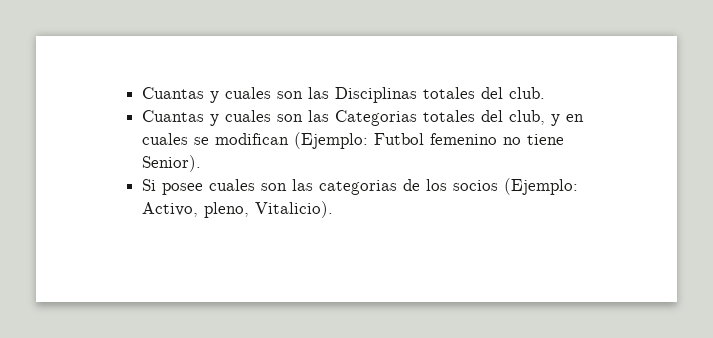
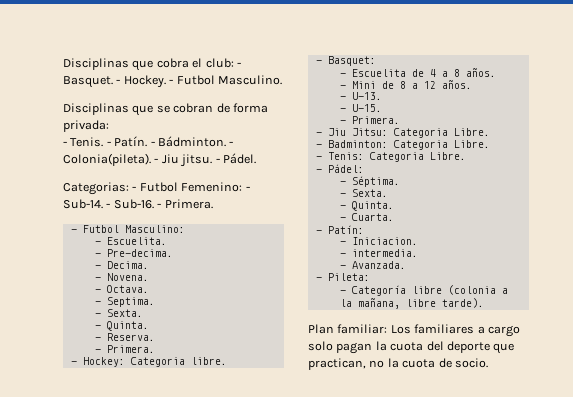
- Cuantas y cuales son las Disciplinas totales del club.
- Cuantas y cuales son las Categorias totales del club, y en cuales se modifican (Ejemplo: Futbol femenino no tiene Senior).
- Si posee cuales son las categorias de los socios (Ejemplo: Activo, pleno, Vitalicio).
+ Disciplinas que cobra el club: - Basquet. - Hockey. - Futbol Masculino.
+ Disciplinas que se cobran de forma privada:
+ - Tenis. - Patín. - Bádminton. - Colonia(pileta). - Jiu jitsu. - Pádel.
+ Categorias: - Futbol Femenino: - Sub-14. - Sub-16. - Primera.
+ - Futbol Masculino:
+ - Escuelita.
+ - Pre-decima.
+ - Decima.
+ - Novena.
+ - Octava.
+ - Septima.
+ - Sexta.
+ - Quinta.
+ - Reserva.
+ - Primera.
+ - Hockey: Categoria libre.
+ - Basquet:
+ - Escuelita de 4 a 8 años.
+ - Mini de 8 a 12 años.
+ - U-13.
+ - U-15.
+ - Primera.
+ - Jiu Jitsu: Categoria Libre.
+ - Badminton: Categoria Libre.
+ - Tenis: Categoria Libre.
+ - Pádel:
+ - Séptima.
+ - Sexta.
+ - Quinta.
+ - Cuarta.
+ - Patín:
+ - Iniciacion.
+ - intermedia.
+ - Avanzada.
+ - Pileta:
+ - Categoría libre (colonia a la mañana, libre tarde).
+ Plan familiar: Los familiares a cargo solo pagan la cuota del deporte que practican, no la cuota de socio.

